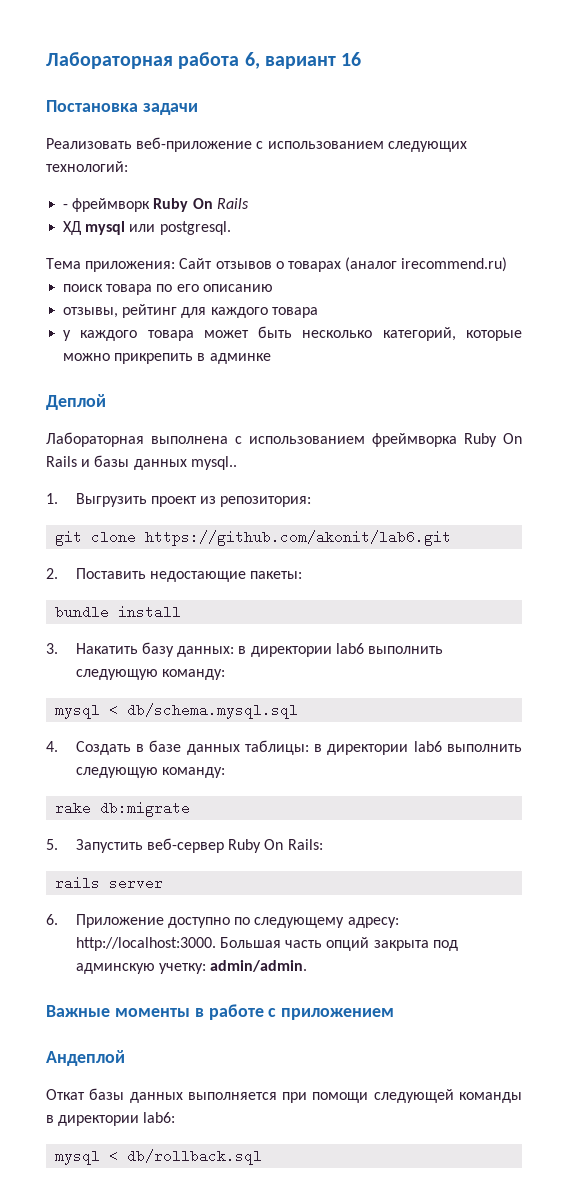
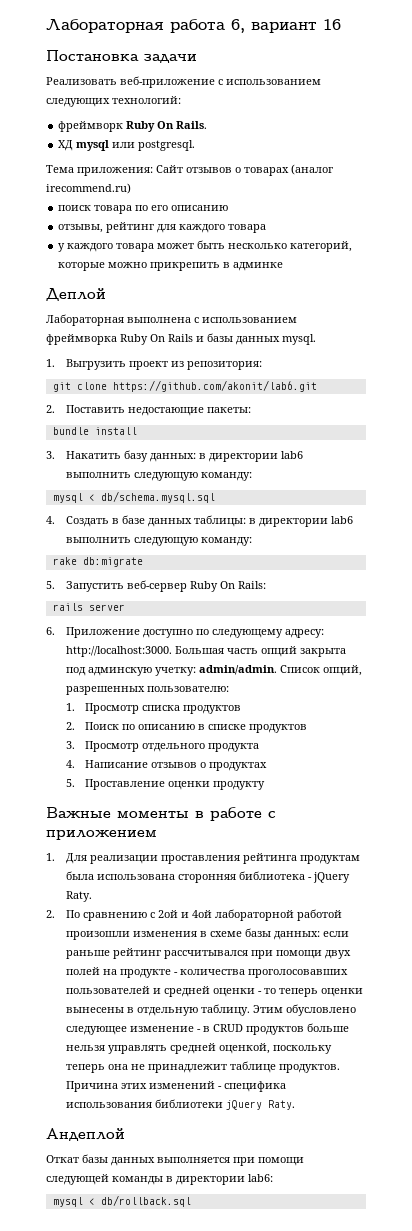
- - фреймворк Ruby On Rails
+ фреймворк Ruby On Rails.
- Лабораторная выполнена с использованием фреймворка Ruby On Rails и базы данных mysql..
+ Лабораторная выполнена с использованием фреймворка Ruby On Rails и базы данных mysql.
+ Список опций, разрешенных пользователю:
+ 1. Просмотр списка продуктов
+ 2. Поиск по описанию в списке продуктов
+ 3. Просмотр отдельного продукта
+ 4. Написание отзывов о продуктах
+ 5. Проставление оценки продукту
+ 1. Для реализации проставления рейтинга продуктам была использована сторонняя библиотека - jQuery Raty.
+ 2. По сравнению с 2ой и 4ой лабораторной работой произошли изменения в схеме базы данных: если раньше рейтинг рассчитывался при помощи двух полей на продукте - количества проголосовавших пользователей и средней оценки - то теперь оценки вынесены в отдельную таблицу. Этим обусловлено следующее изменение - в CRUD продуктов больше нельзя управлять средней оценкой, поскольку теперь она не принадлежит таблице продуктов. Причина этих изменений - специфика использования библиотеки jQuery Raty.

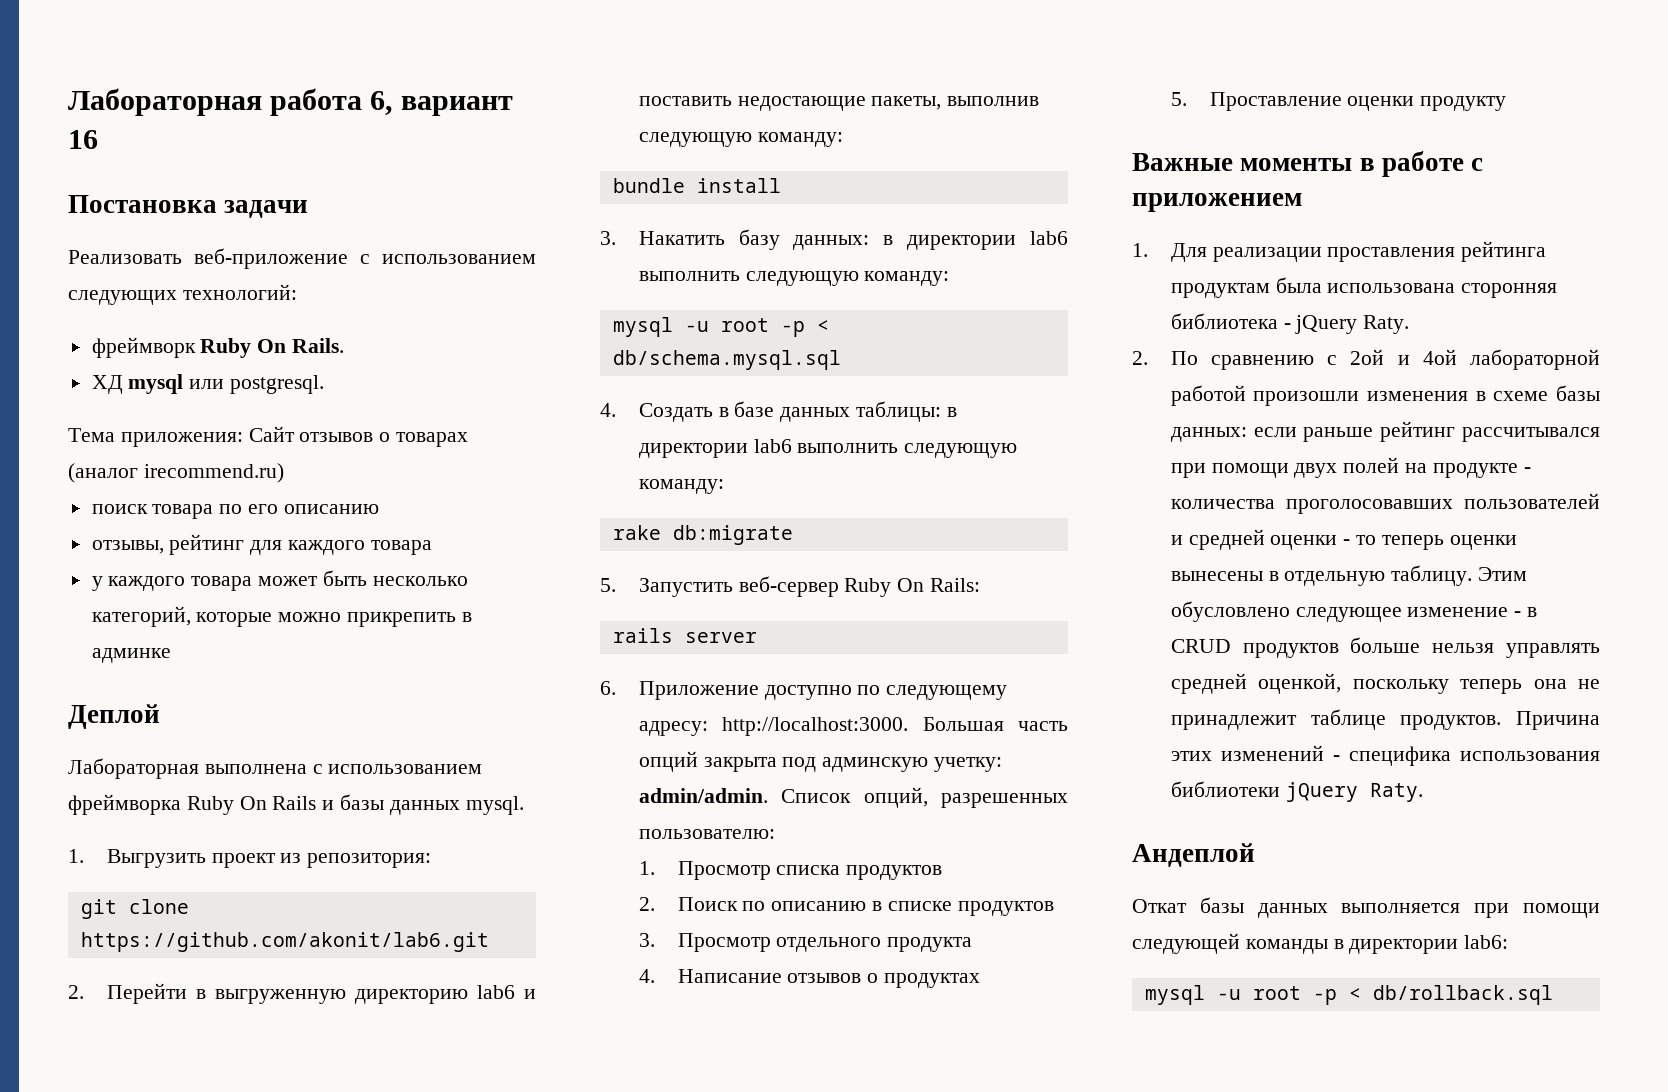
- 2. Поставить недостающие пакеты:
+ 2. Перейти в выгруженную директорию lab6 и поставить недостающие пакеты, выполнив следующую команду:
- mysql < db/schema.mysql.sql
+ mysql -u root -p < db/schema.mysql.sql
- mysql < db/rollback.sql
+ mysql -u root -p < db/rollback.sql

